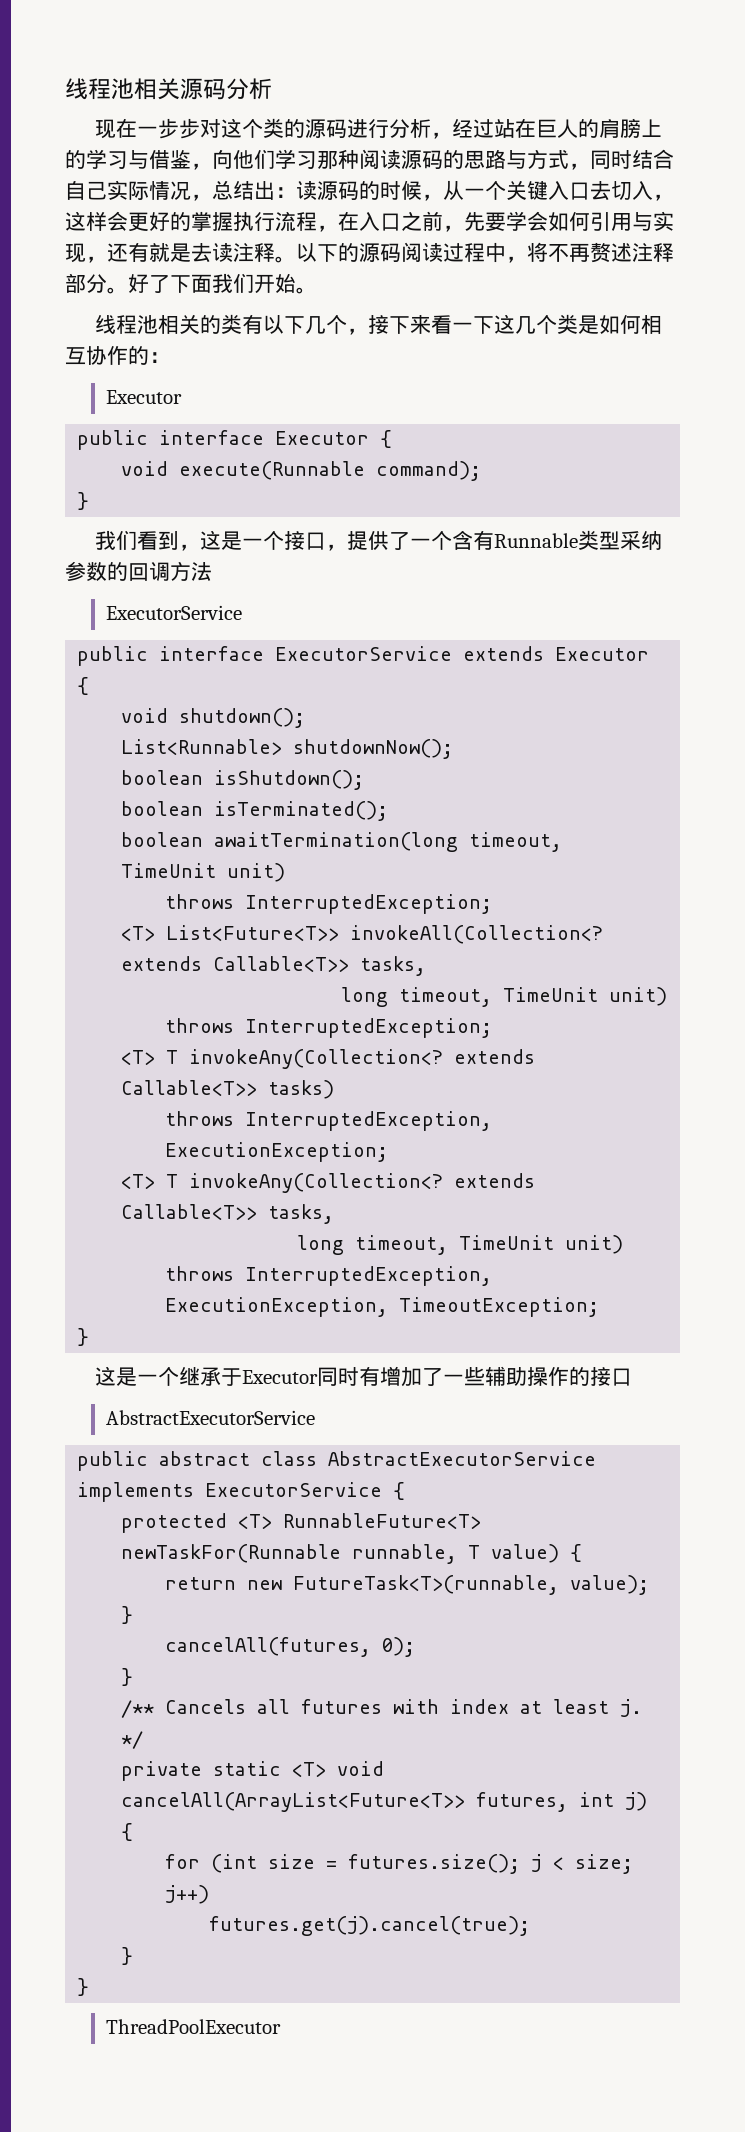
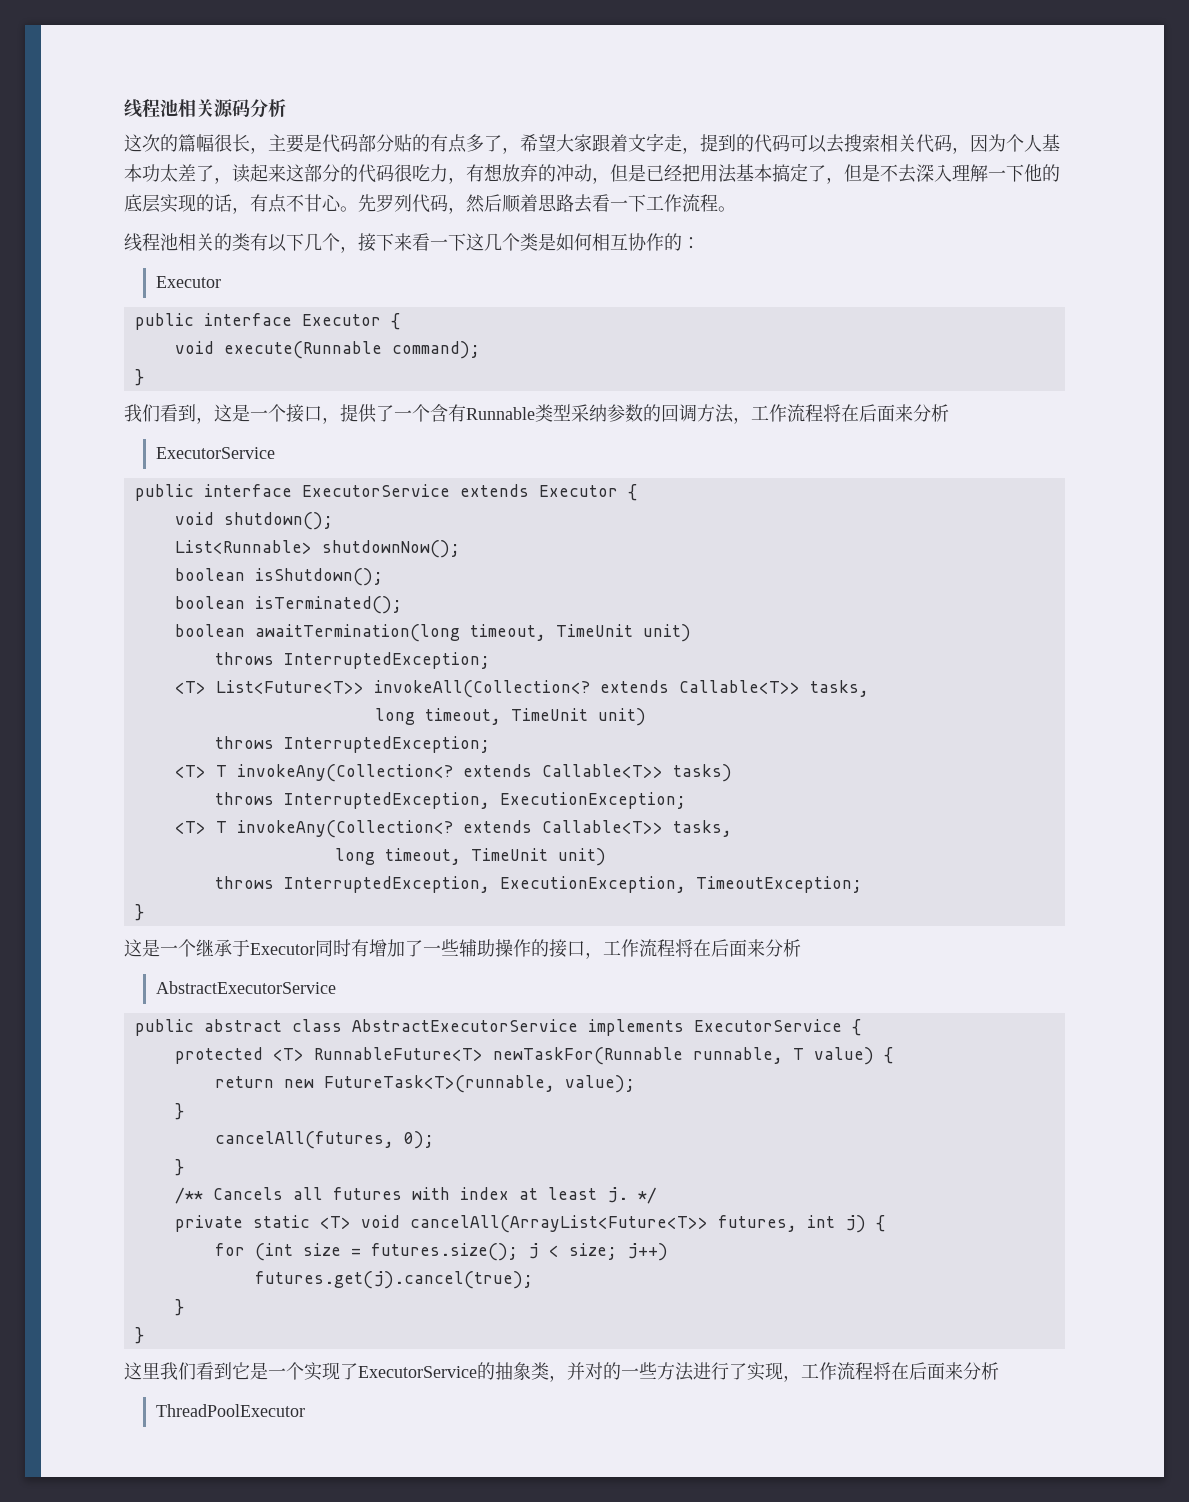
- 现在一步步对这个类的源码进行分析，经过站在巨人的肩膀上的学习与借鉴，向他们学习那种阅读源码的思路与方式，同时结合自己实际情况，总结出：读源码的时候，从一个关键入口去切入，这样会更好的掌握执行流程，在入口之前，先要学会如何引用与实现，还有就是去读注释。以下的源码阅读过程中，将不再赘述注释部分。好了下面我们开始。
+ 这次的篇幅很长，主要是代码部分贴的有点多了，希望大家跟着文字走，提到的代码可以去搜索相关代码，因为个人基本功太差了，读起来这部分的代码很吃力，有想放弃的冲动，但是已经把用法基本搞定了，但是不去深入理解一下他的底层实现的话，有点不甘心。先罗列代码，然后顺着思路去看一下工作流程。
- 我们看到，这是一个接口，提供了一个含有Runnable类型采纳参数的回调方法
+ 我们看到，这是一个接口，提供了一个含有Runnable类型采纳参数的回调方法，工作流程将在后面来分析
- 这是一个继承于Executor同时有增加了一些辅助操作的接口
+ 这是一个继承于Executor同时有增加了一些辅助操作的接口，工作流程将在后面来分析
+ 这里我们看到它是一个实现了ExecutorService的抽象类，并对的一些方法进行了实现，工作流程将在后面来分析

